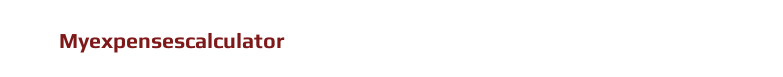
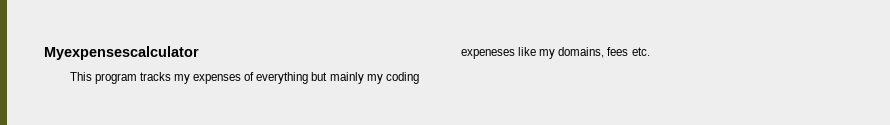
+ This program tracks my expenses of everything but mainly my coding expeneses like my domains, fees etc.

